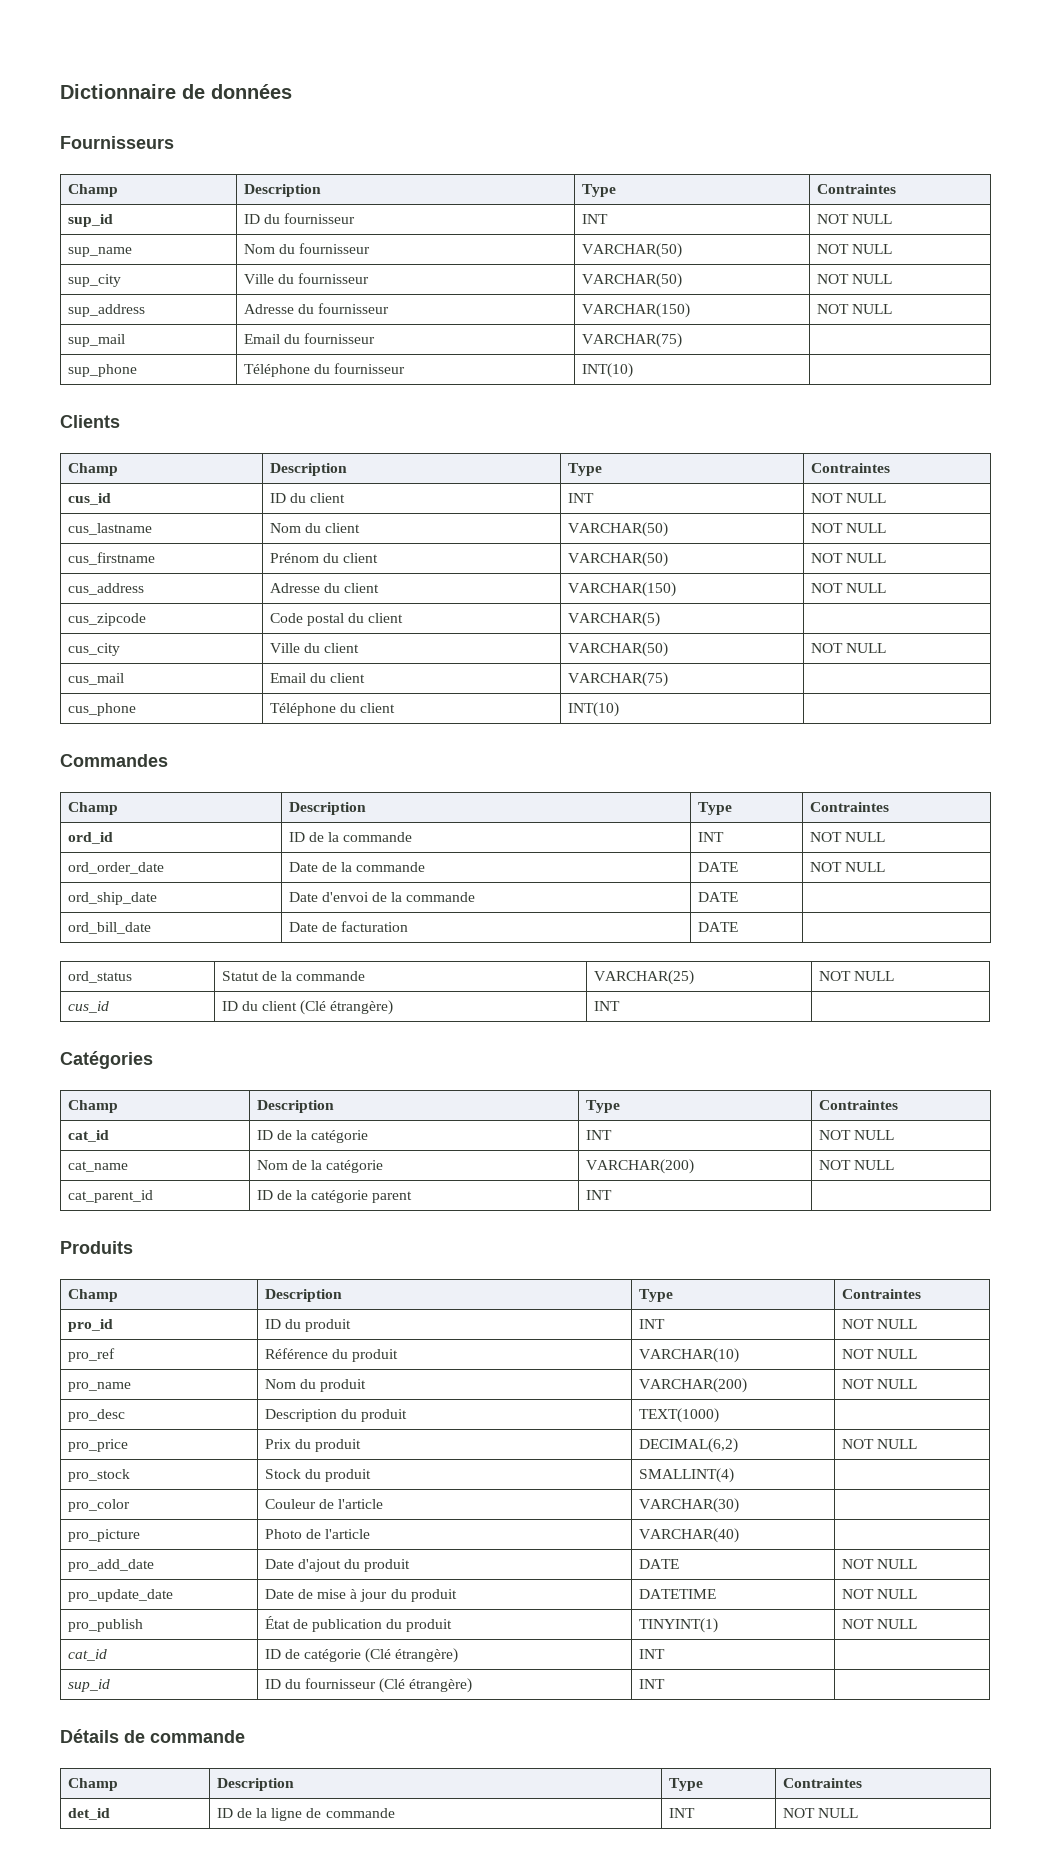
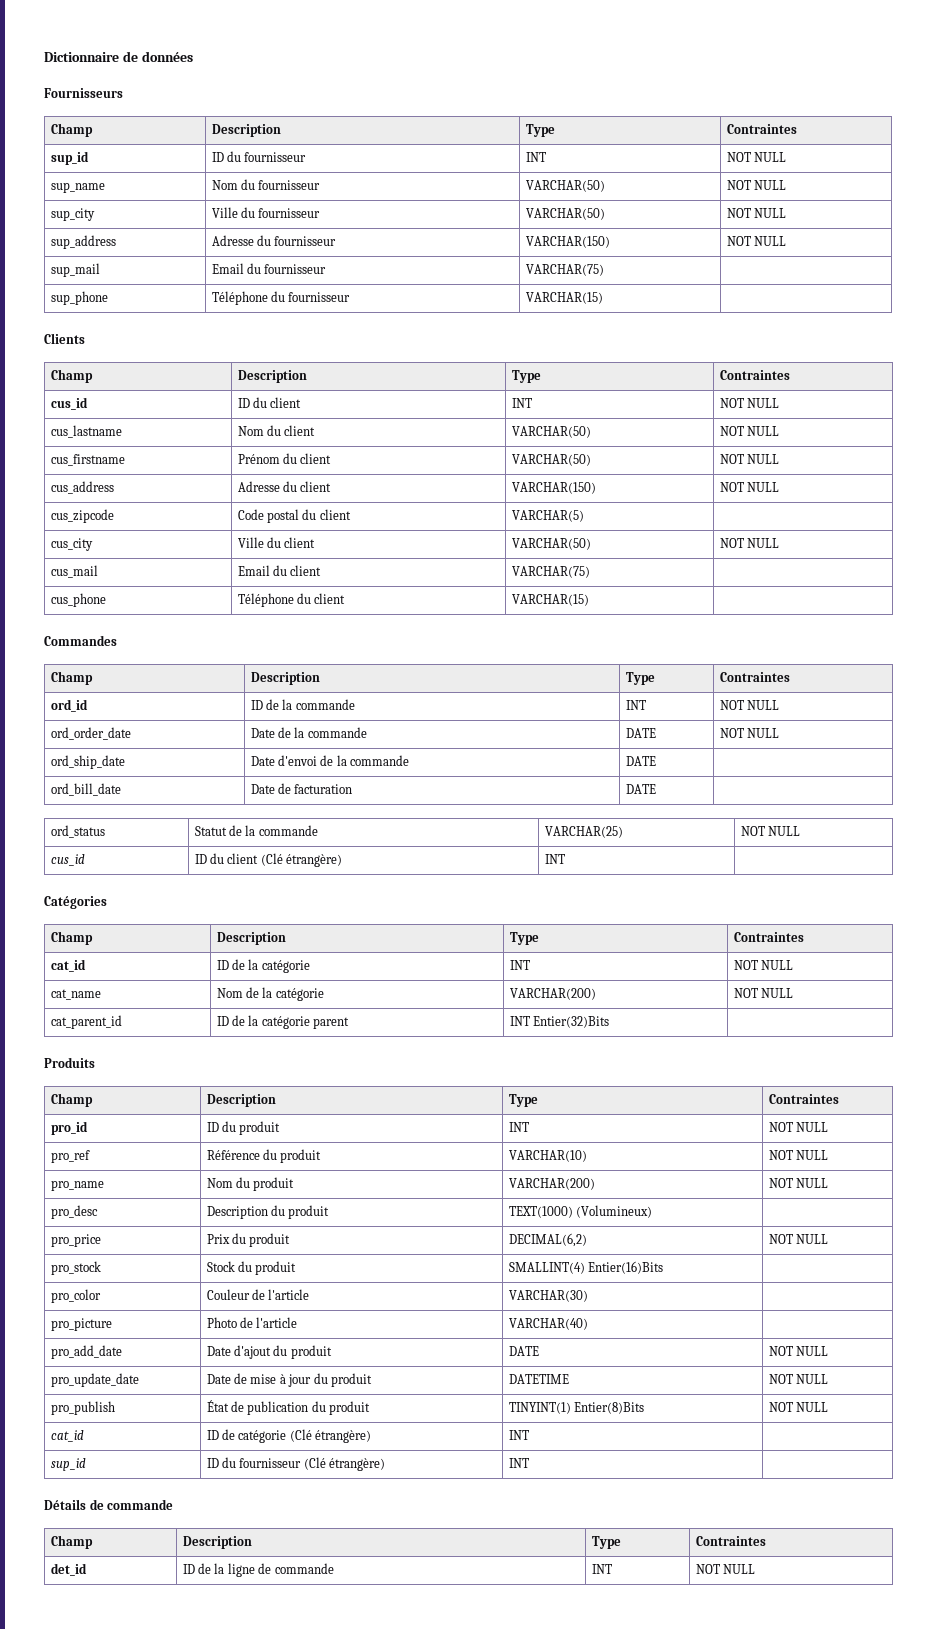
- sup_phone | Téléphone du fournisseur | INT(10) |
+ sup_phone | Téléphone du fournisseur | VARCHAR(15) |
- cus_phone | Téléphone du client | INT(10) |
+ cus_phone | Téléphone du client | VARCHAR(15) |
- cat_parent_id | ID de la catégorie parent | INT |
+ cat_parent_id | ID de la catégorie parent | INT Entier(32)Bits |
- pro_desc | Description du produit | TEXT(1000) |
+ pro_desc | Description du produit | TEXT(1000) (Volumineux) |
- pro_stock | Stock du produit | SMALLINT(4) |
+ pro_stock | Stock du produit | SMALLINT(4) Entier(16)Bits |
- pro_publish | État de publication du produit | TINYINT(1) | NOT NULL
+ pro_publish | État de publication du produit | TINYINT(1) Entier(8)Bits | NOT NULL

